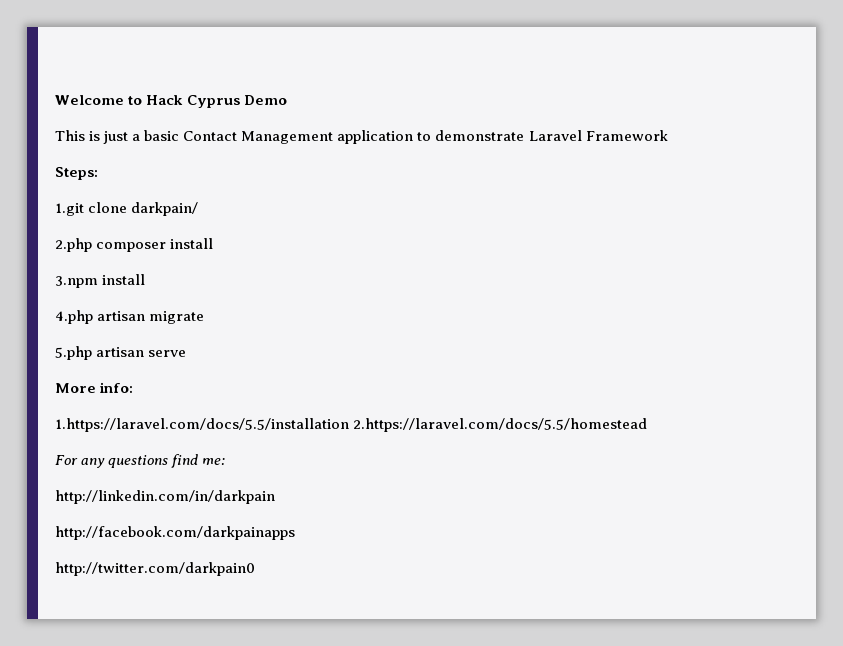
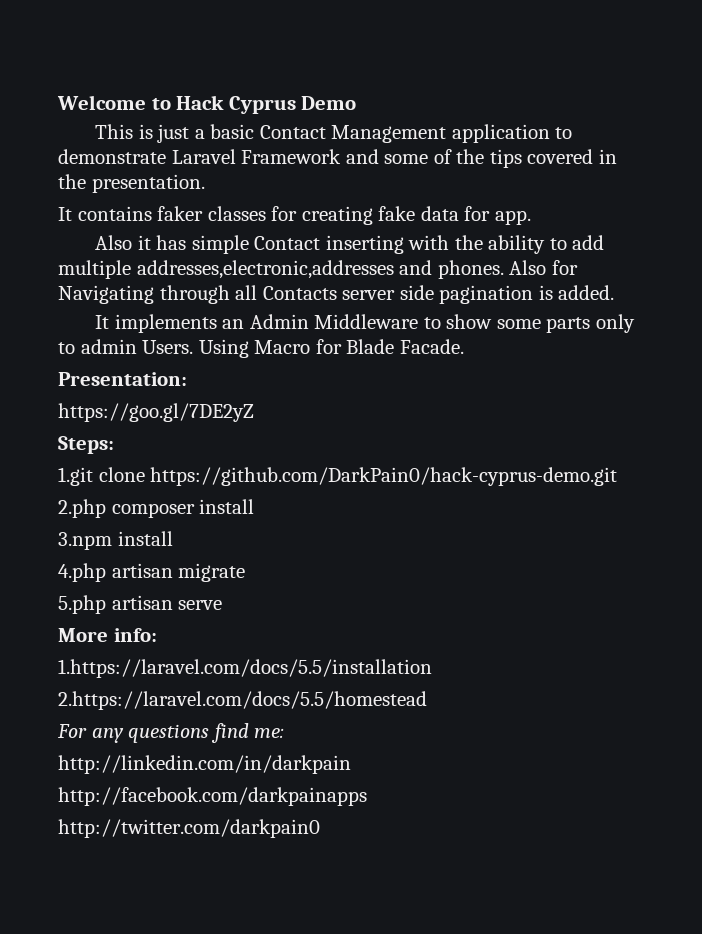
- This is just a basic Contact Management application to demonstrate Laravel Framework
+ This is just a basic Contact Management application to demonstrate Laravel Framework and some of the tips covered in the presentation.
+ It contains faker classes for creating fake data for app.
+ Also it has simple Contact inserting with the ability to add multiple addresses,electronic,addresses and phones. Also for Navigating through all Contacts server side pagination is added.
+ It implements an Admin Middleware to show some parts only to admin Users. Using Macro for Blade Facade.
+ Presentation:
+ https://goo.gl/7DE2yZ
- 1.git clone darkpain/
+ 1.git clone https://github.com/DarkPain0/hack-cyprus-demo.git
- 1.https://laravel.com/docs/5.5/installation 2.https://laravel.com/docs/5.5/homestead
+ 1.https://laravel.com/docs/5.5/installation
+ 2.https://laravel.com/docs/5.5/homestead

